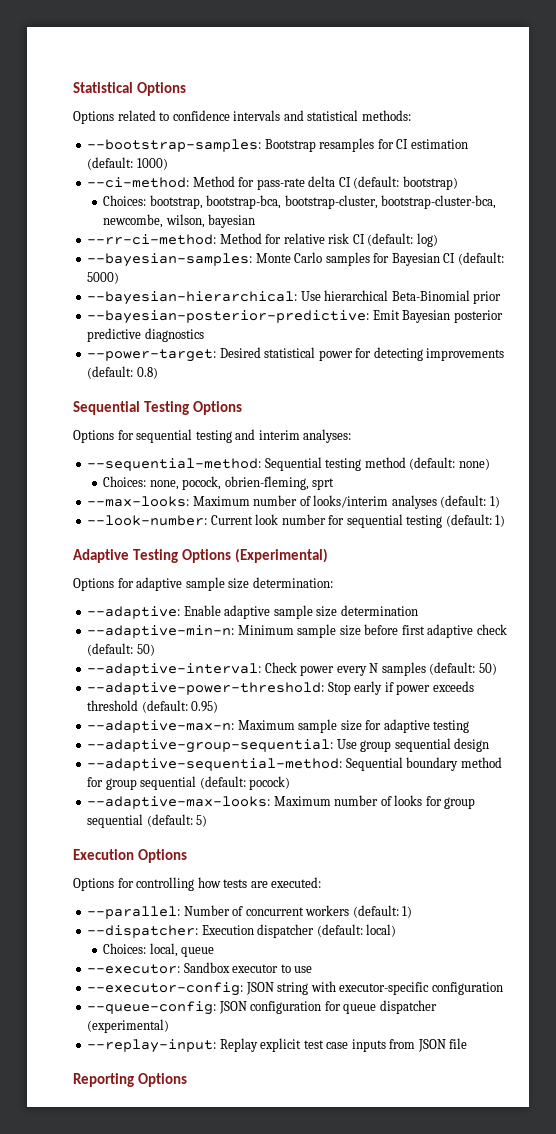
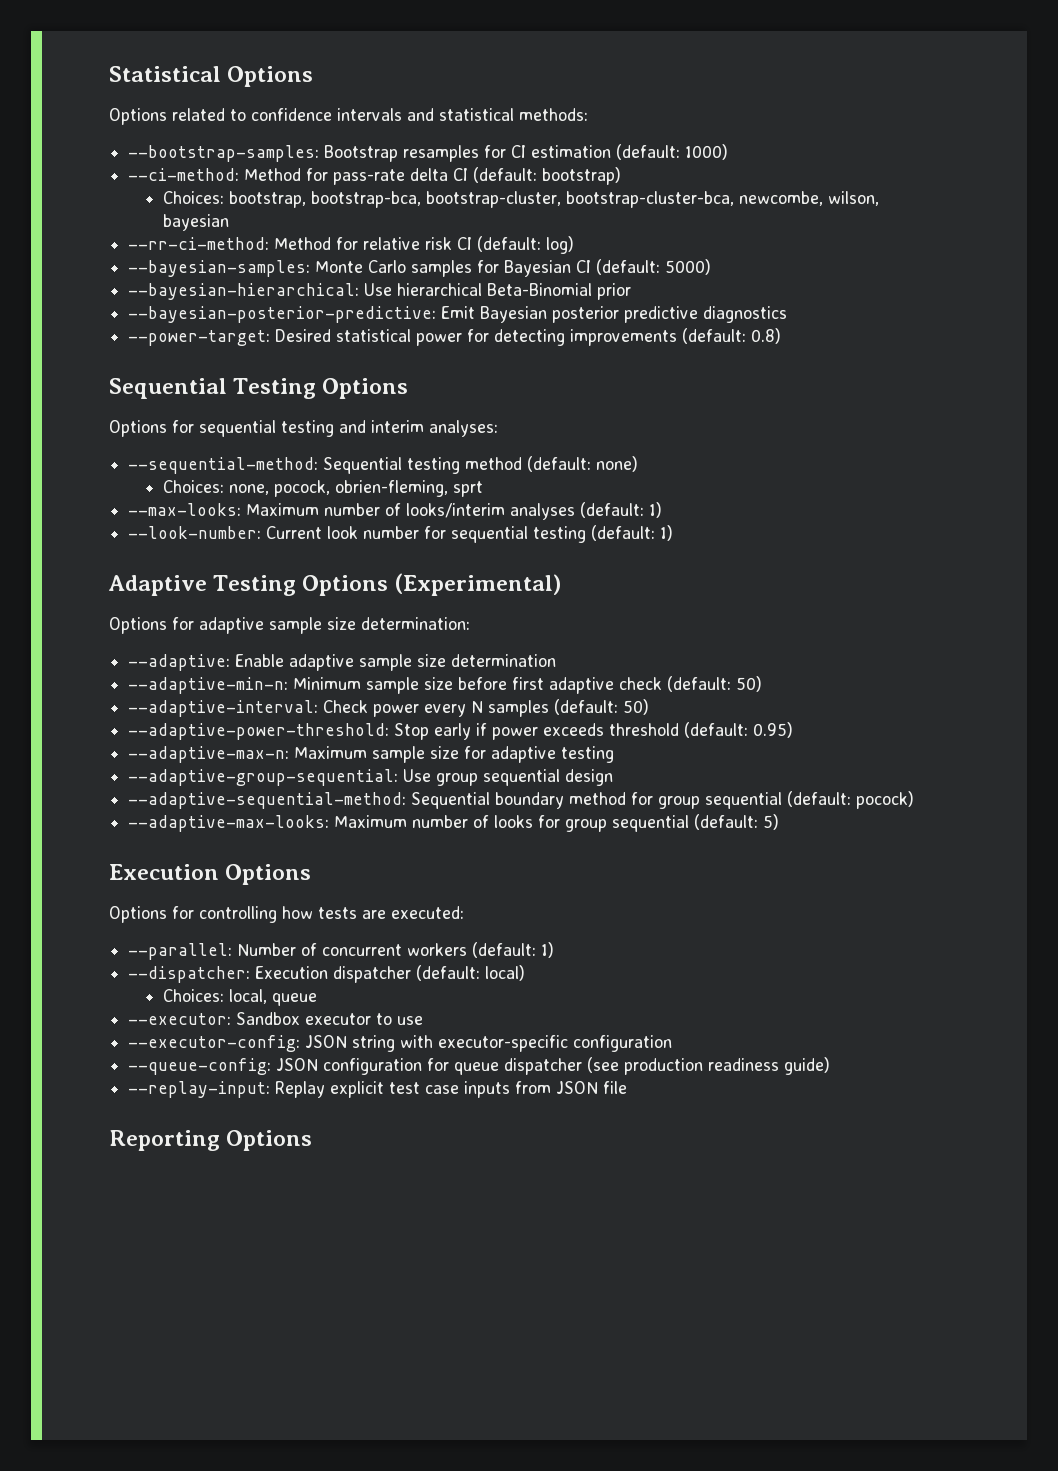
- --queue-config: JSON configuration for queue dispatcher (experimental)
+ --queue-config: JSON configuration for queue dispatcher (see production readiness guide)

